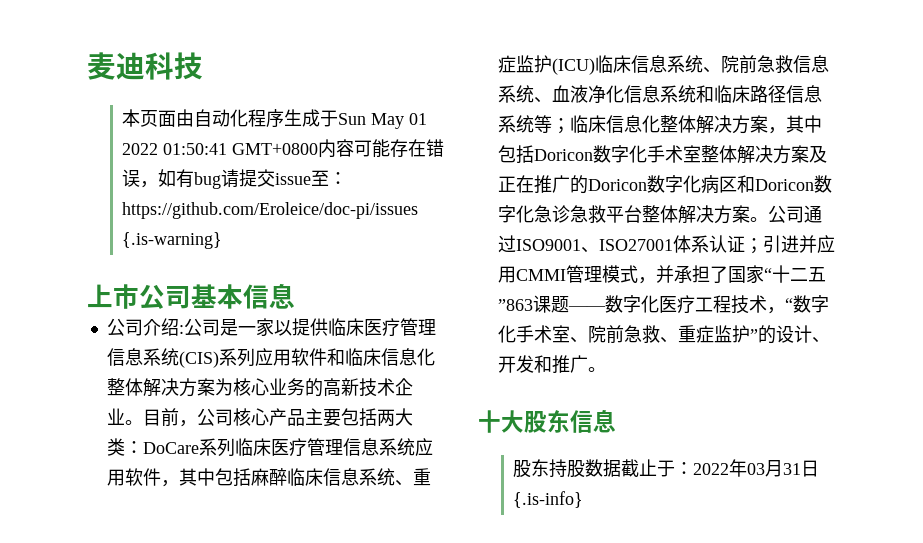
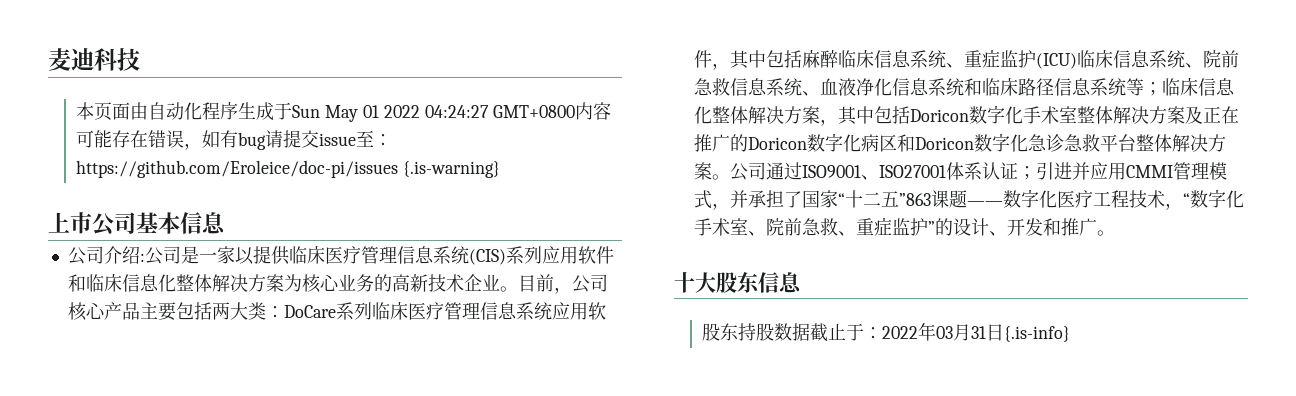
- 本页面由自动化程序生成于Sun May 01 2022 01:50:41 GMT+0800内容可能存在错误，如有bug请提交issue至：https://github.com/Eroleice/doc-pi/issues {.is-warning}
+ 本页面由自动化程序生成于Sun May 01 2022 04:24:27 GMT+0800内容可能存在错误，如有bug请提交issue至：https://github.com/Eroleice/doc-pi/issues {.is-warning}

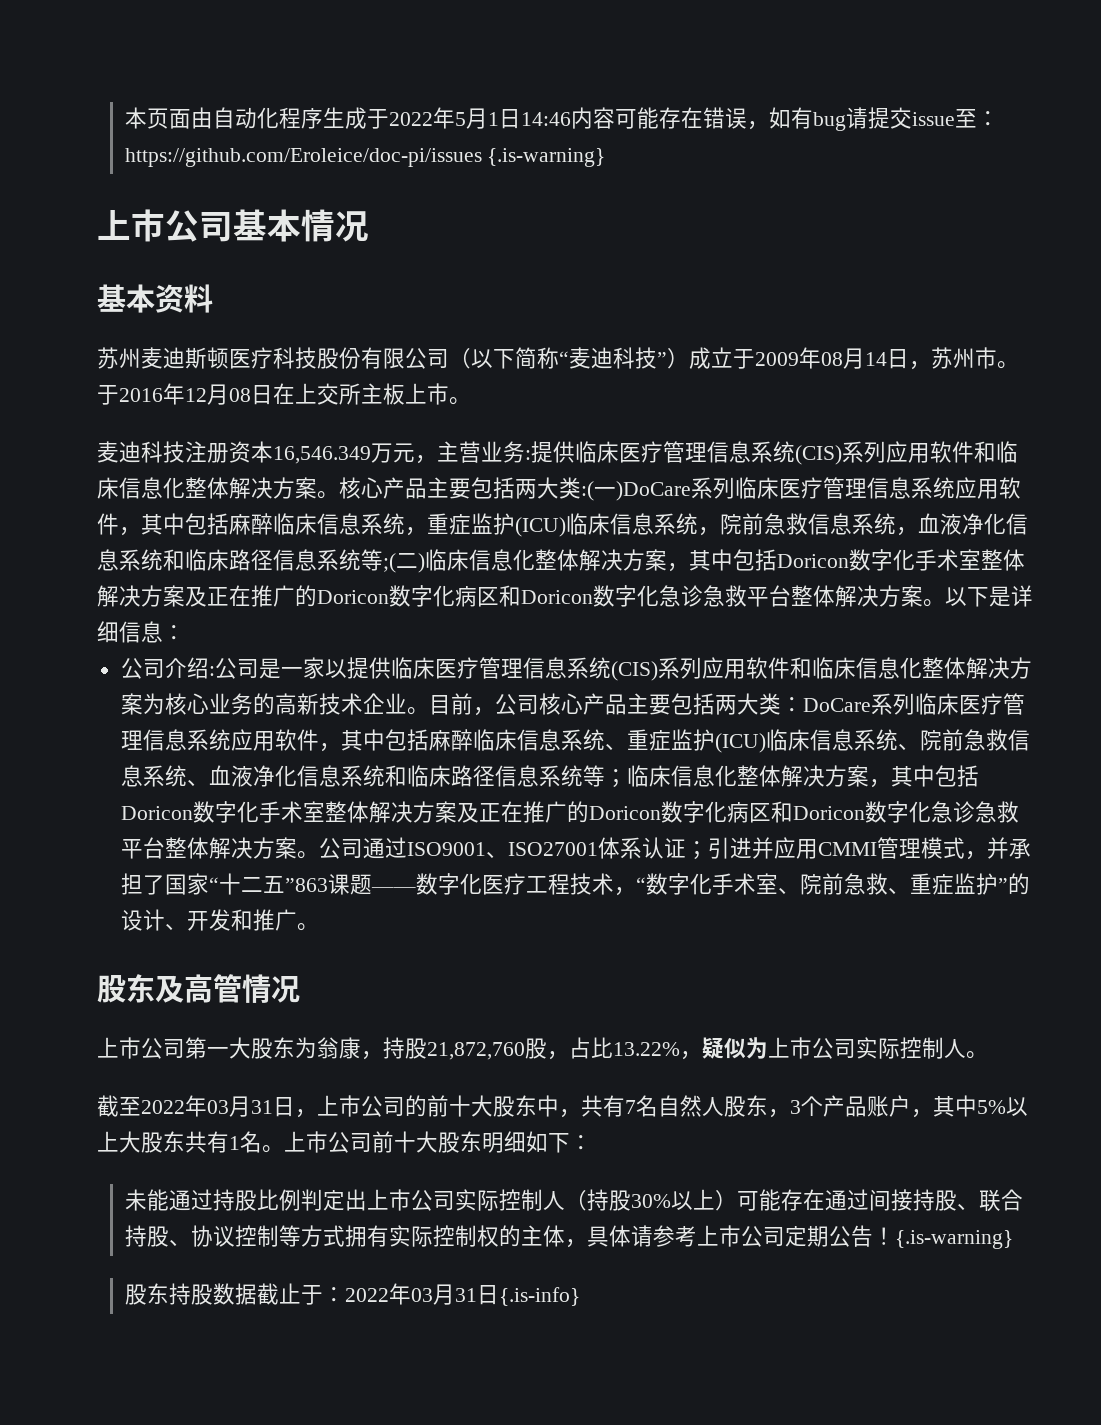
- 麦迪科技
- 本页面由自动化程序生成于Sun May 01 2022 04:24:27 GMT+0800内容可能存在错误，如有bug请提交issue至：https://github.com/Eroleice/doc-pi/issues {.is-warning}
+ 本页面由自动化程序生成于2022年5月1日14:46内容可能存在错误，如有bug请提交issue至：https://github.com/Eroleice/doc-pi/issues {.is-warning}
- 上市公司基本信息
+ 上市公司基本情况
+ 基本资料
+ 苏州麦迪斯顿医疗科技股份有限公司（以下简称“麦迪科技”）成立于2009年08月14日，苏州市。于2016年12月08日在上交所主板上市。
+ 麦迪科技注册资本16,546.349万元，主营业务:提供临床医疗管理信息系统(CIS)系列应用软件和临床信息化整体解决方案。核心产品主要包括两大类:(一)DoCare系列临床医疗管理信息系统应用软件，其中包括麻醉临床信息系统，重症监护(ICU)临床信息系统，院前急救信息系统，血液净化信息系统和临床路径信息系统等;(二)临床信息化整体解决方案，其中包括Doricon数字化手术室整体解决方案及正在推广的Doricon数字化病区和Doricon数字化急诊急救平台整体解决方案。以下是详细信息：
- 十大股东信息
+ 股东及高管情况
+ 上市公司第一大股东为翁康，持股21,872,760股，占比13.22%，疑似为上市公司实际控制人。
+ 截至2022年03月31日，上市公司的前十大股东中，共有7名自然人股东，3个产品账户，其中5%以上大股东共有1名。上市公司前十大股东明细如下：
+ 未能通过持股比例判定出上市公司实际控制人（持股30%以上）可能存在通过间接持股、联合持股、协议控制等方式拥有实际控制权的主体，具体请参考上市公司定期公告！{.is-warning}

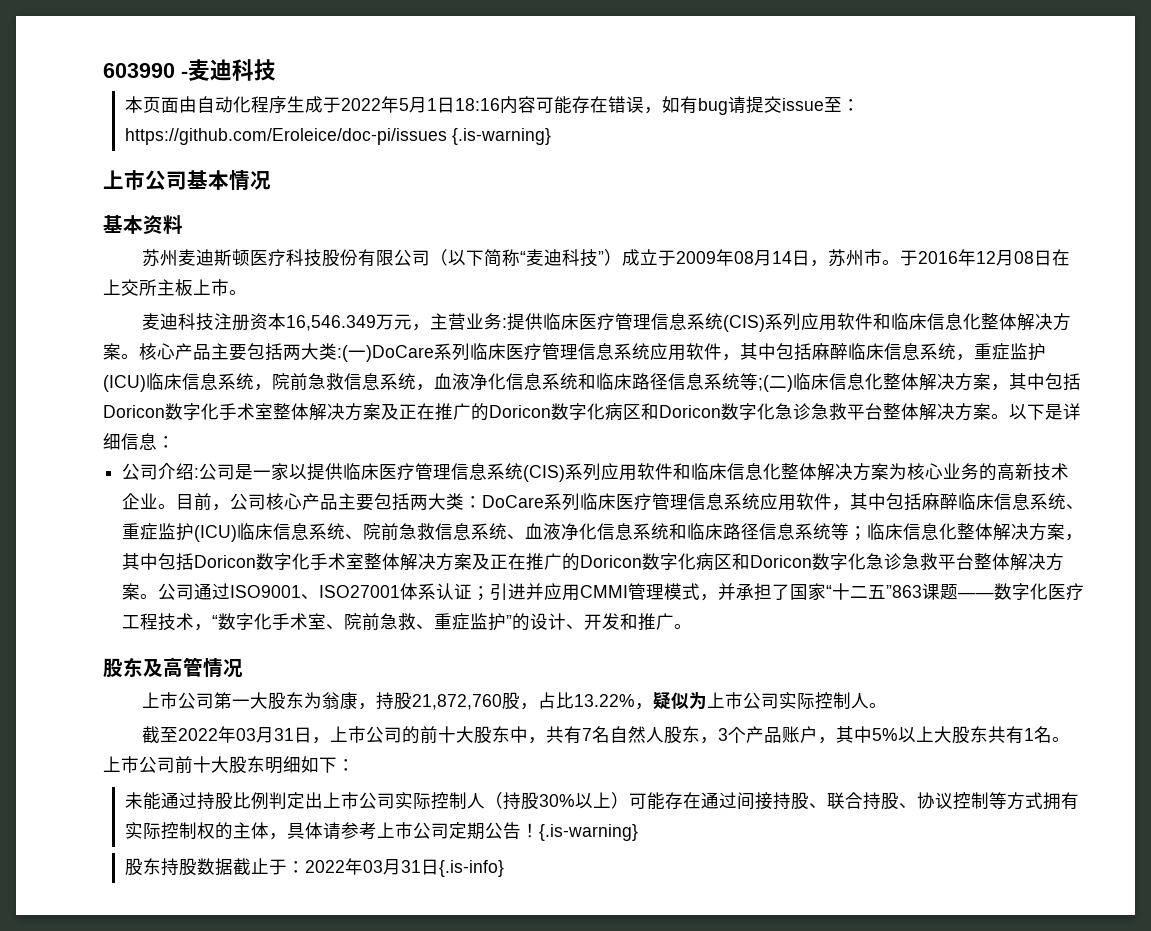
+ 603990 -麦迪科技
- 本页面由自动化程序生成于2022年5月1日14:46内容可能存在错误，如有bug请提交issue至：https://github.com/Eroleice/doc-pi/issues {.is-warning}
+ 本页面由自动化程序生成于2022年5月1日18:16内容可能存在错误，如有bug请提交issue至：https://github.com/Eroleice/doc-pi/issues {.is-warning}

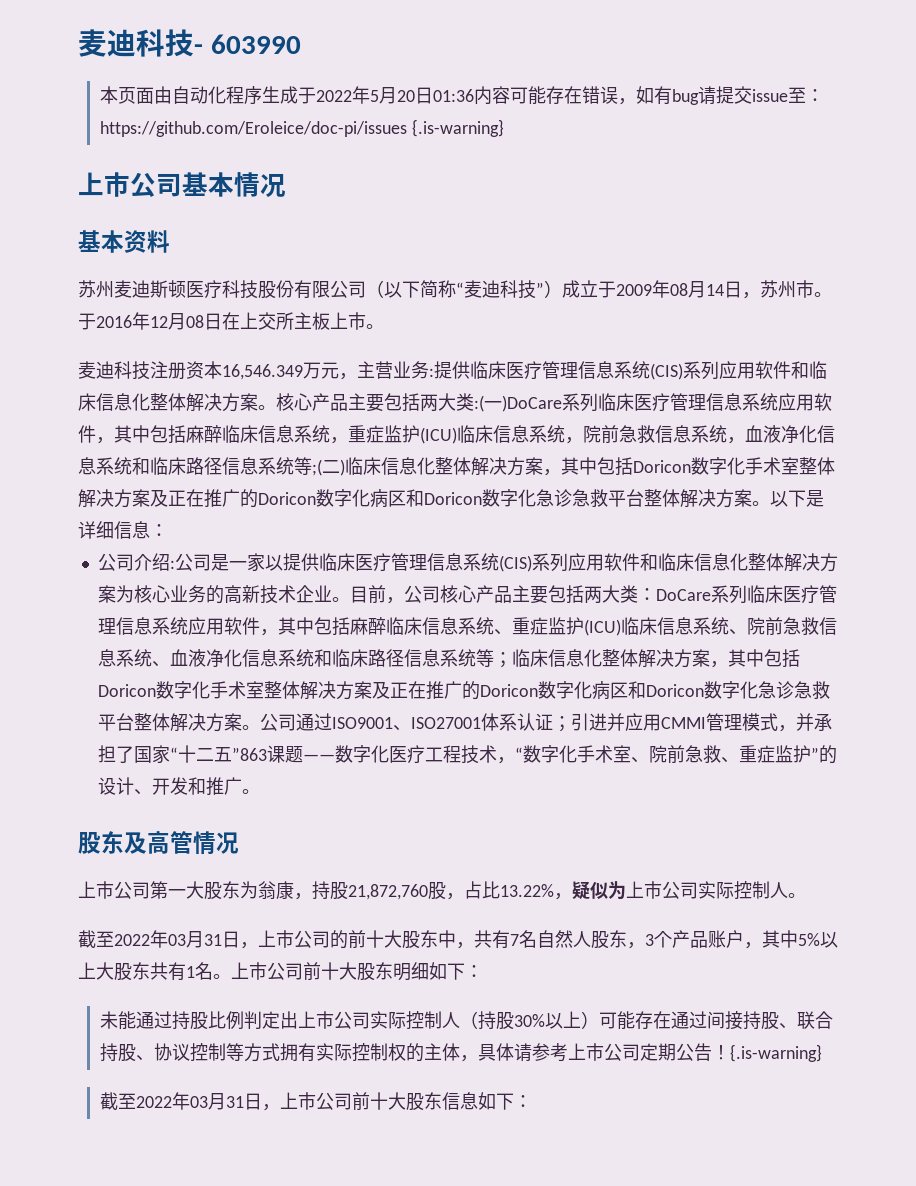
- 603990 -麦迪科技
+ 麦迪科技- 603990
- 本页面由自动化程序生成于2022年5月1日18:16内容可能存在错误，如有bug请提交issue至：https://github.com/Eroleice/doc-pi/issues {.is-warning}
+ 本页面由自动化程序生成于2022年5月20日01:36内容可能存在错误，如有bug请提交issue至：https://github.com/Eroleice/doc-pi/issues {.is-warning}
- 股东持股数据截止于：2022年03月31日{.is-info}
+ 截至2022年03月31日，上市公司前十大股东信息如下：

